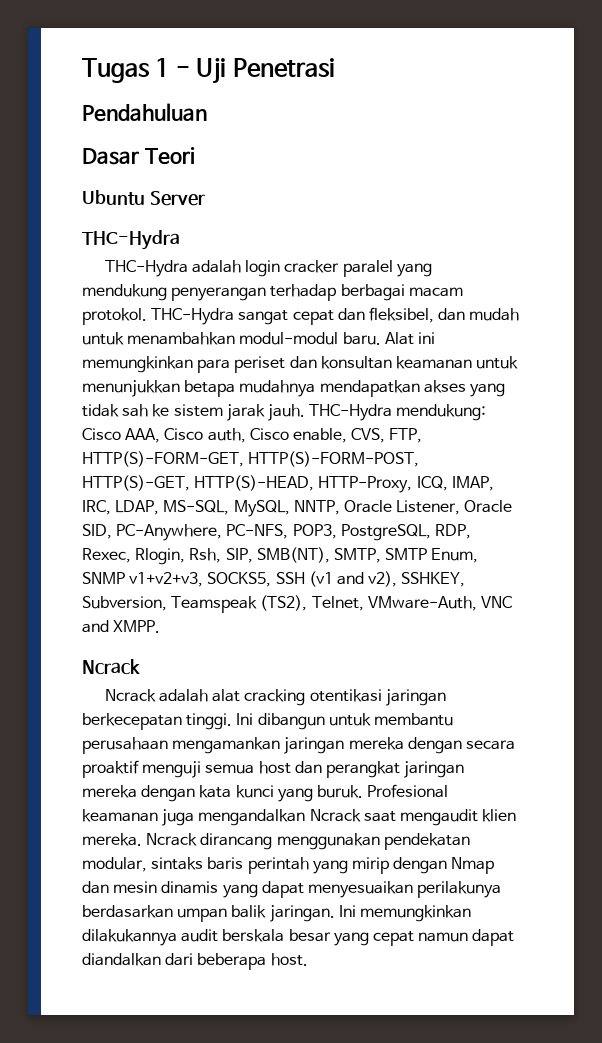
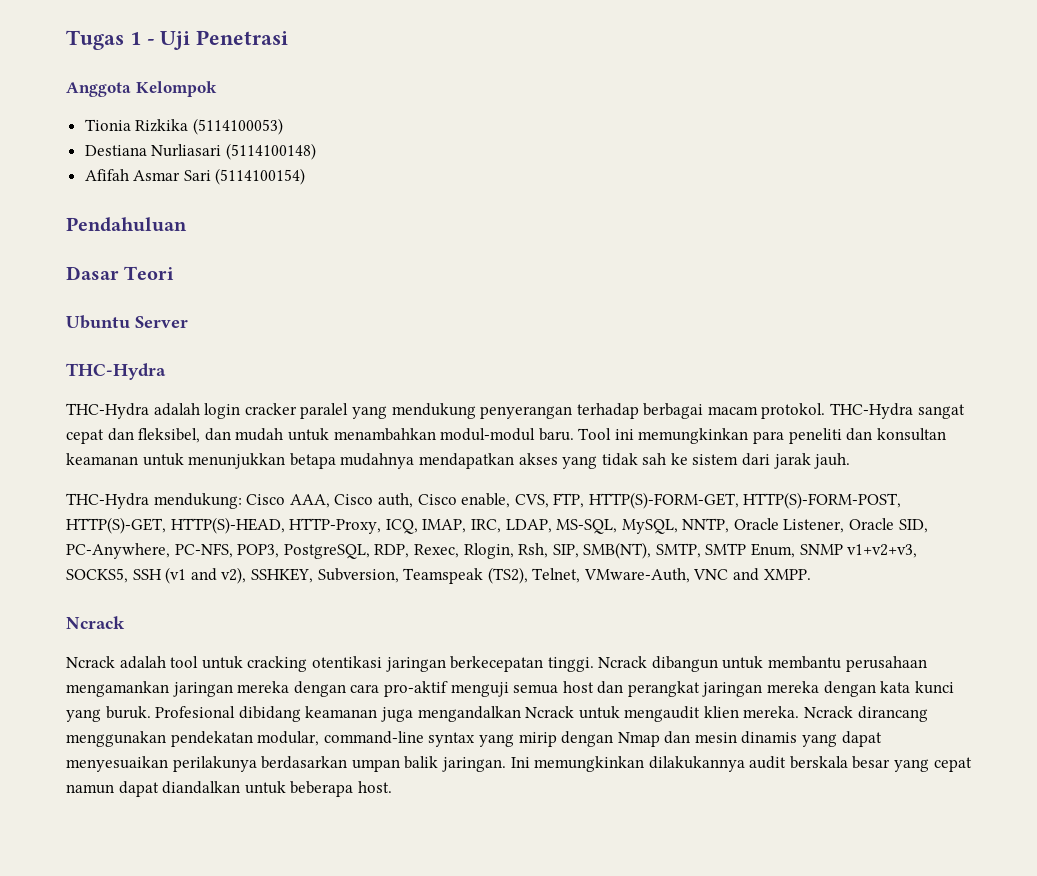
+ Anggota Kelompok
+ Tionia Rizkika (5114100053)
+ Destiana Nurliasari (5114100148)
+ Afifah Asmar Sari (5114100154)
- Alat ini memungkinkan para periset dan konsultan keamanan untuk menunjukkan betapa mudahnya mendapatkan akses yang tidak sah ke sistem jarak jauh. THC-Hydra mendukung:
+ Tool ini memungkinkan para peneliti dan konsultan keamanan untuk menunjukkan betapa mudahnya mendapatkan akses yang tidak sah ke sistem dari jarak jauh.
+ THC-Hydra mendukung:
- Ncrack adalah alat cracking otentikasi jaringan berkecepatan tinggi.
+ Ncrack adalah tool untuk cracking otentikasi jaringan berkecepatan tinggi.
- Ini dibangun untuk membantu perusahaan mengamankan jaringan mereka dengan secara proaktif menguji semua host dan perangkat jaringan mereka dengan kata kunci yang buruk.
+ Ncrack dibangun untuk membantu perusahaan mengamankan jaringan mereka dengan cara pro-aktif menguji semua host dan perangkat jaringan mereka dengan kata kunci yang buruk.
- Profesional keamanan juga mengandalkan Ncrack saat mengaudit klien mereka.
+ Profesional dibidang keamanan juga mengandalkan Ncrack untuk mengaudit klien mereka.
- Ncrack dirancang menggunakan pendekatan modular, sintaks baris perintah yang mirip dengan Nmap dan mesin dinamis yang dapat menyesuaikan perilakunya berdasarkan umpan balik jaringan.
+ Ncrack dirancang menggunakan pendekatan modular, command-line syntax yang mirip dengan Nmap dan mesin dinamis yang dapat menyesuaikan perilakunya berdasarkan umpan balik jaringan.
- Ini memungkinkan dilakukannya audit berskala besar yang cepat namun dapat diandalkan dari beberapa host.
+ Ini memungkinkan dilakukannya audit berskala besar yang cepat namun dapat diandalkan untuk beberapa host.

